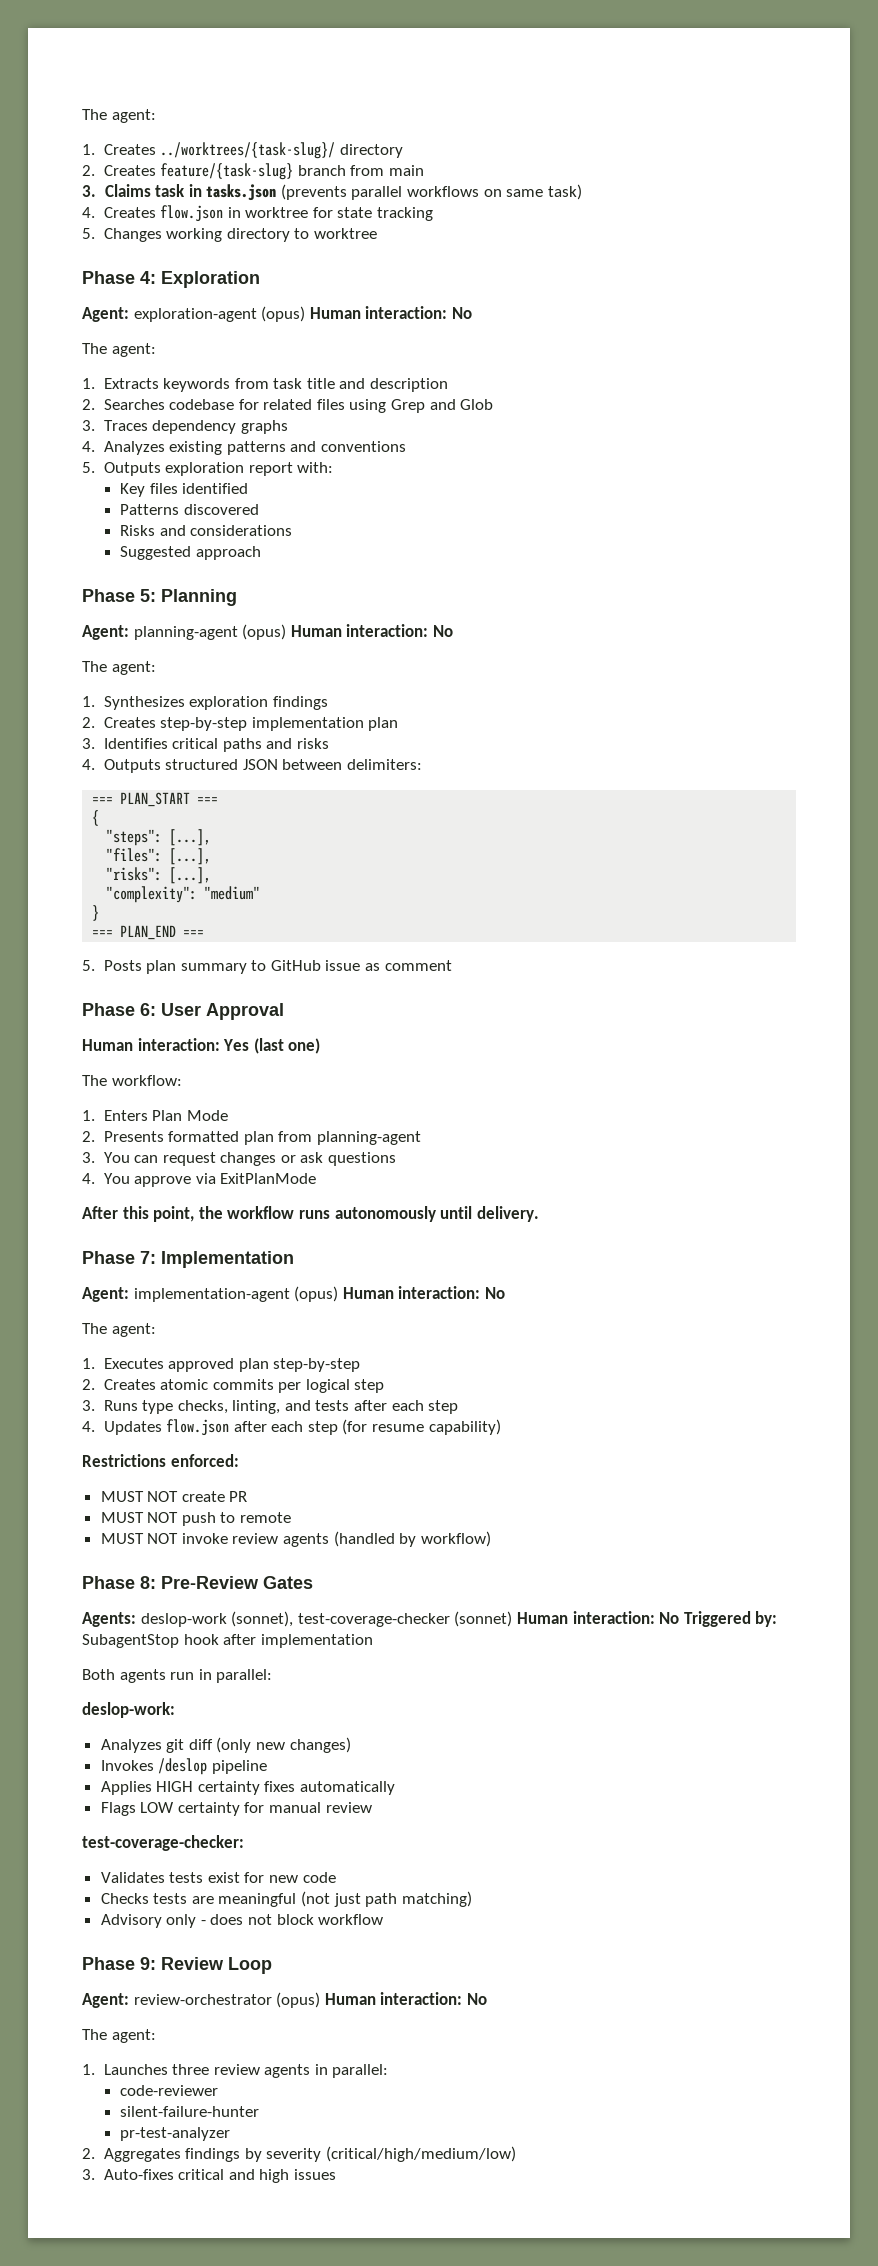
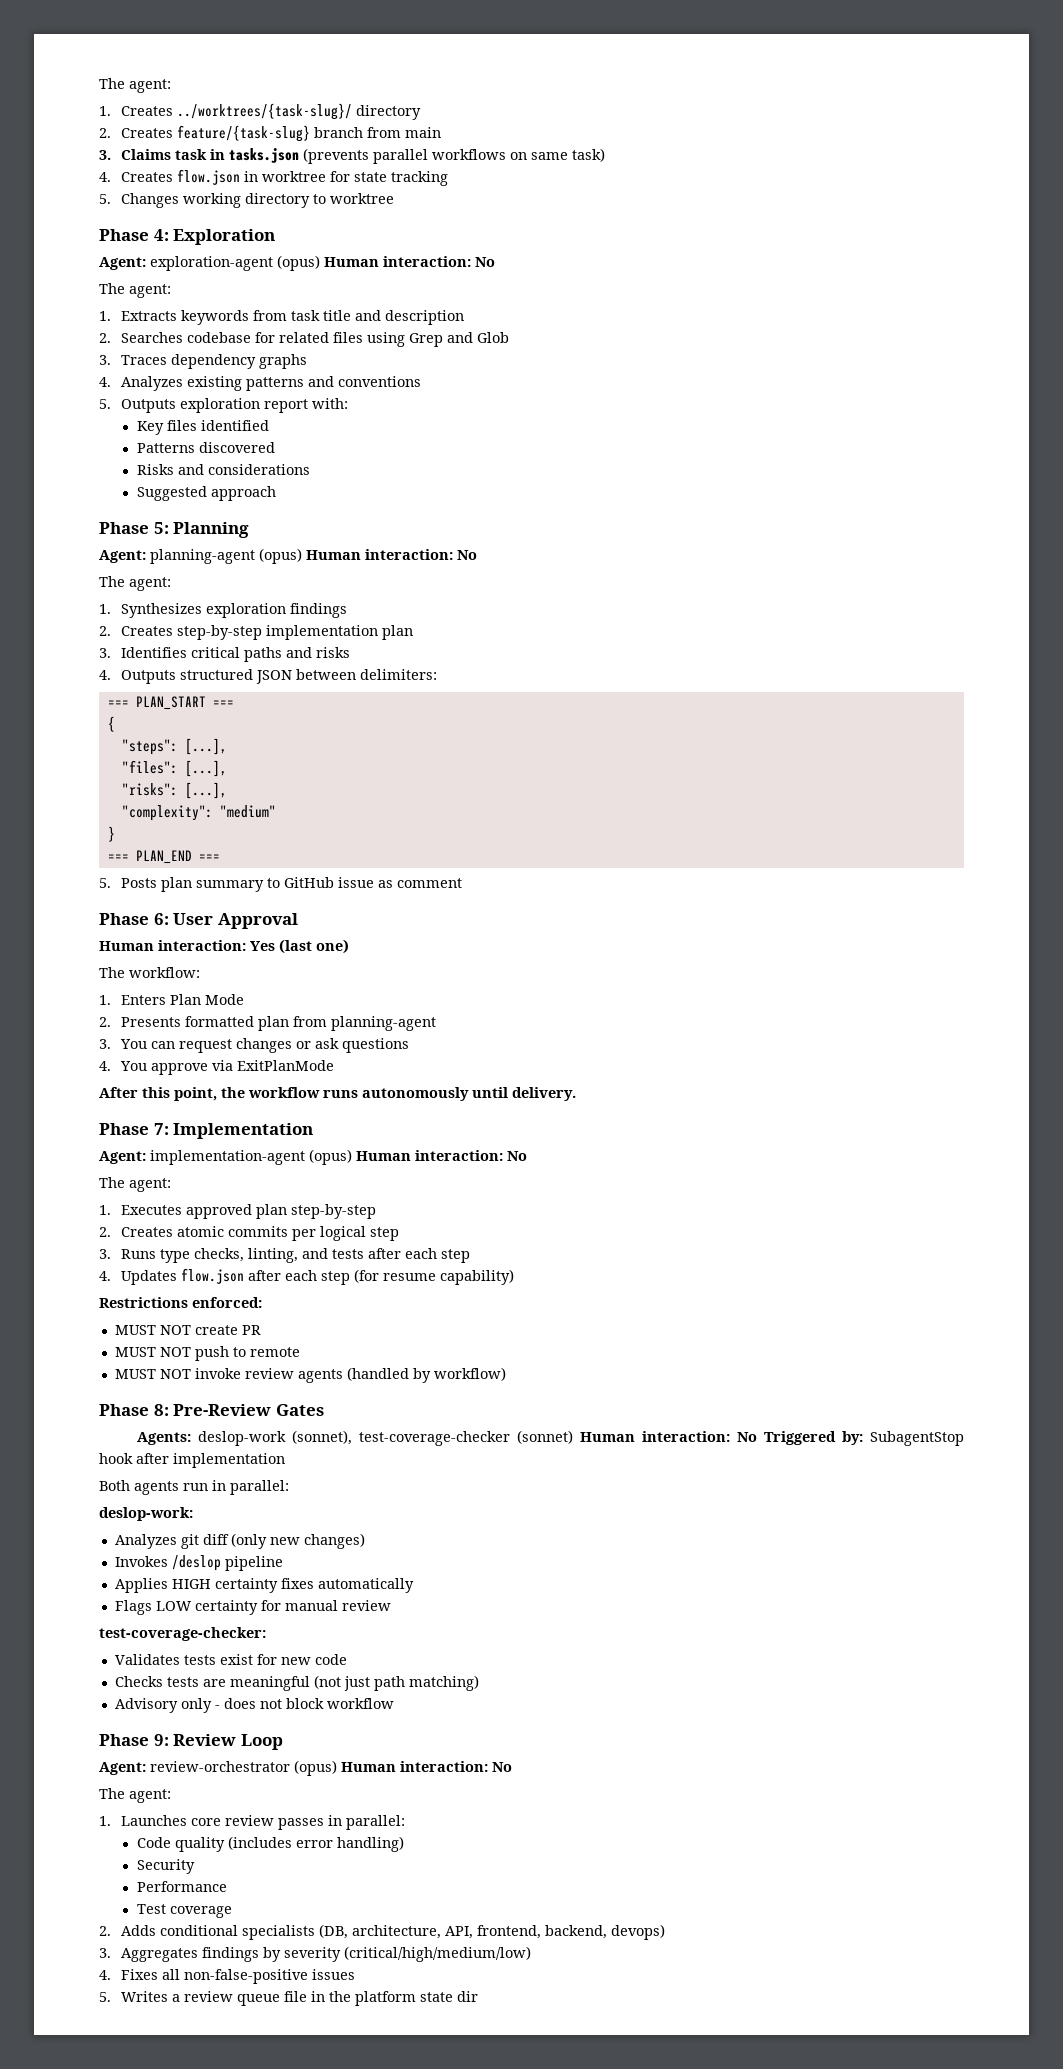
- 1. Launches three review agents in parallel:
- code-reviewer
- silent-failure-hunter
- pr-test-analyzer
- 2. Aggregates findings by severity (critical/high/medium/low)
+ 1. Launches core review passes in parallel:
+ Code quality (includes error handling)
+ Security
+ Performance
+ Test coverage
+ 2. Adds conditional specialists (DB, architecture, API, frontend, backend, devops)
+ 3. Aggregates findings by severity (critical/high/medium/low)
- 3. Auto-fixes critical and high issues
+ 4. Fixes all non-false-positive issues
+ 5. Writes a review queue file in the platform state dir

